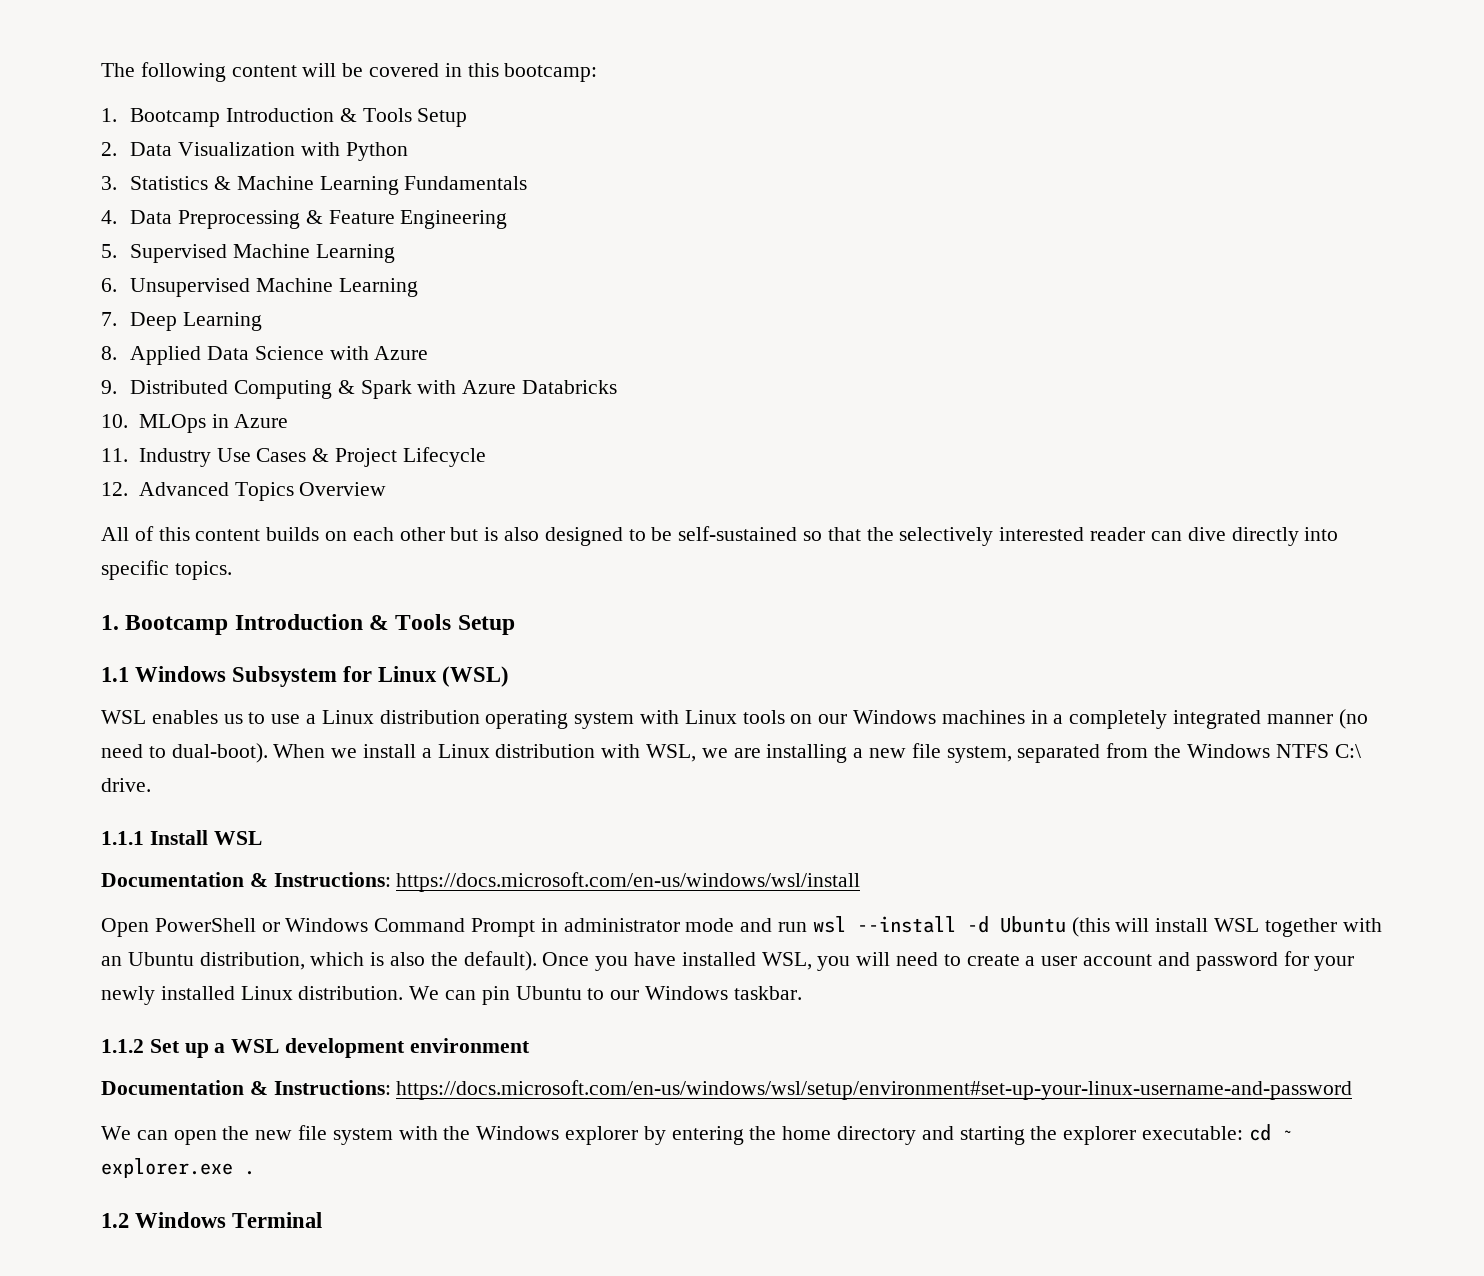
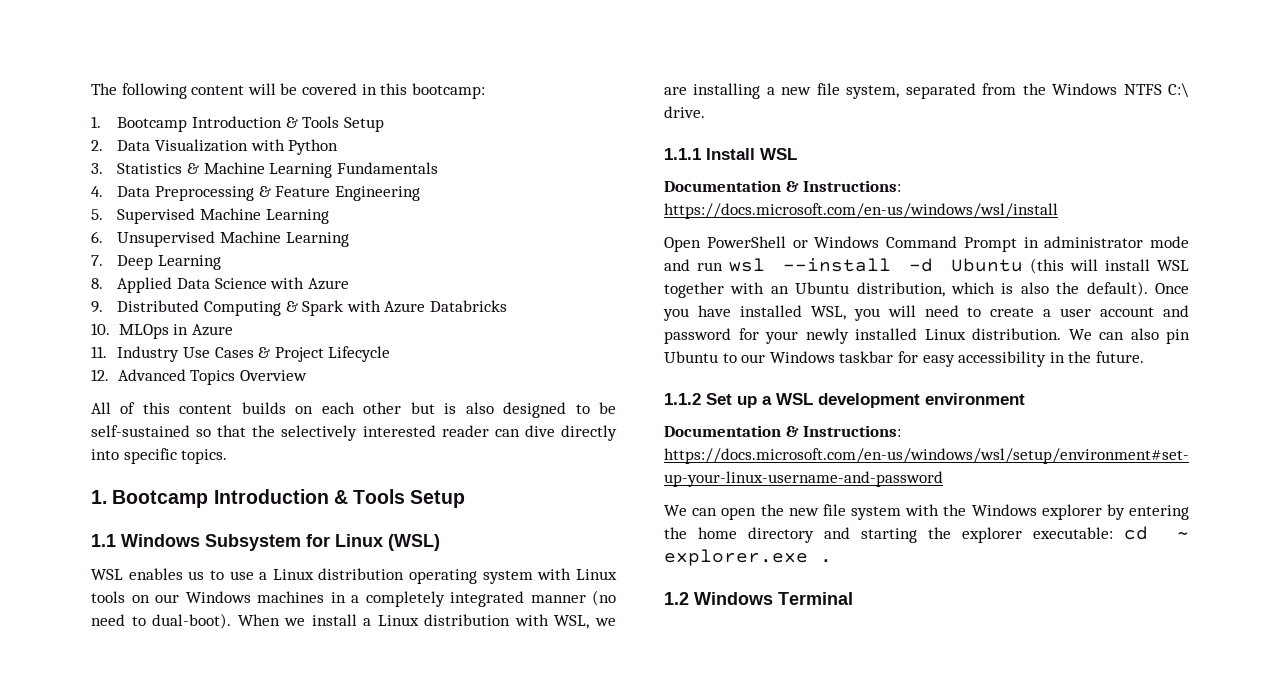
- We can pin Ubuntu to our Windows taskbar.
+ We can also pin Ubuntu to our Windows taskbar for easy accessibility in the future.

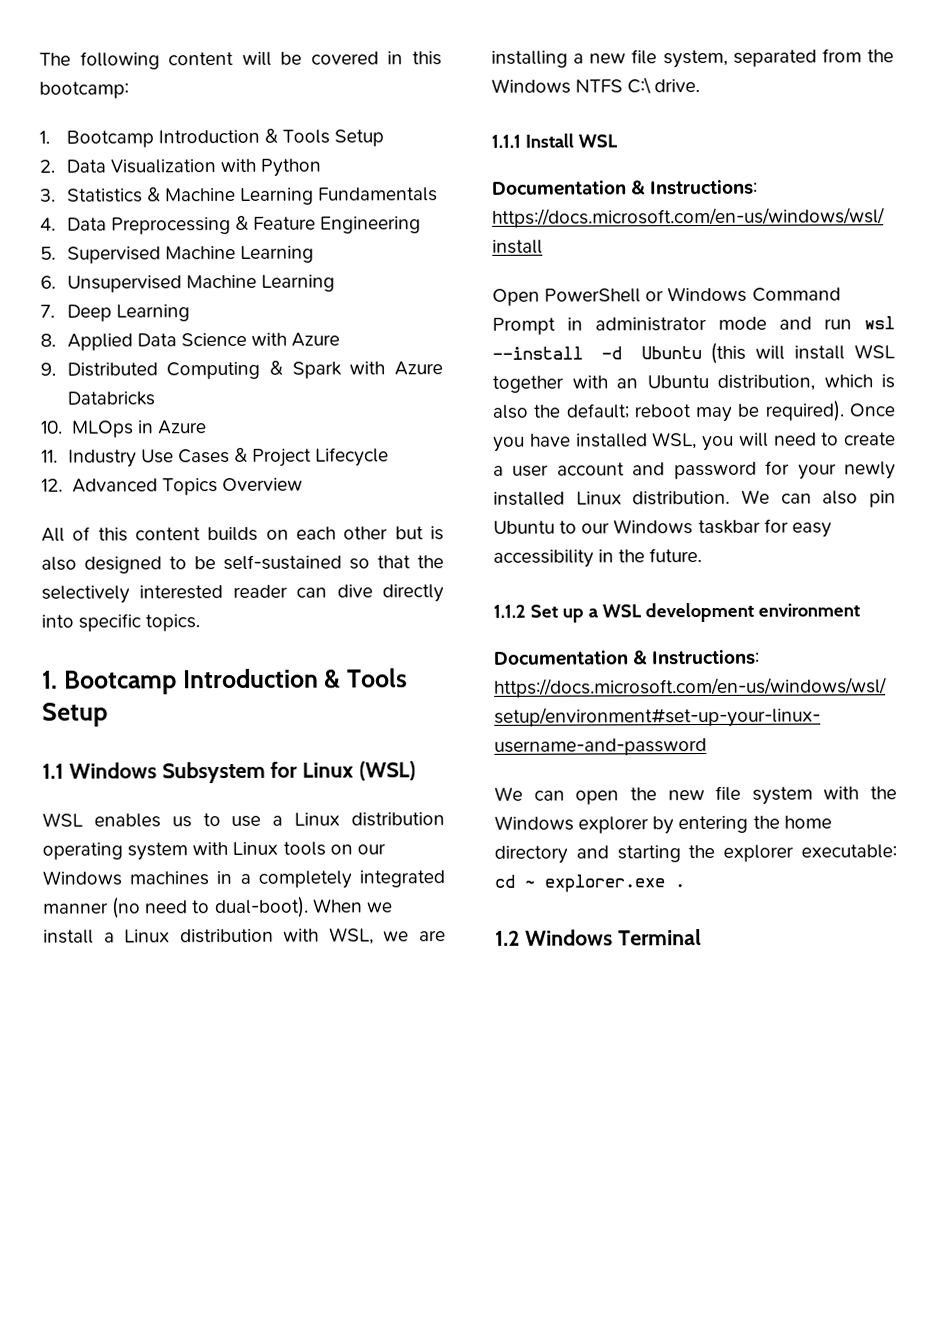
- Open PowerShell or Windows Command Prompt in administrator mode and run wsl --install -d Ubuntu (this will install WSL together with an Ubuntu distribution, which is also the default).
+ Open PowerShell or Windows Command Prompt in administrator mode and run wsl --install -d Ubuntu (this will install WSL together with an Ubuntu distribution, which is also the default; reboot may be required).

